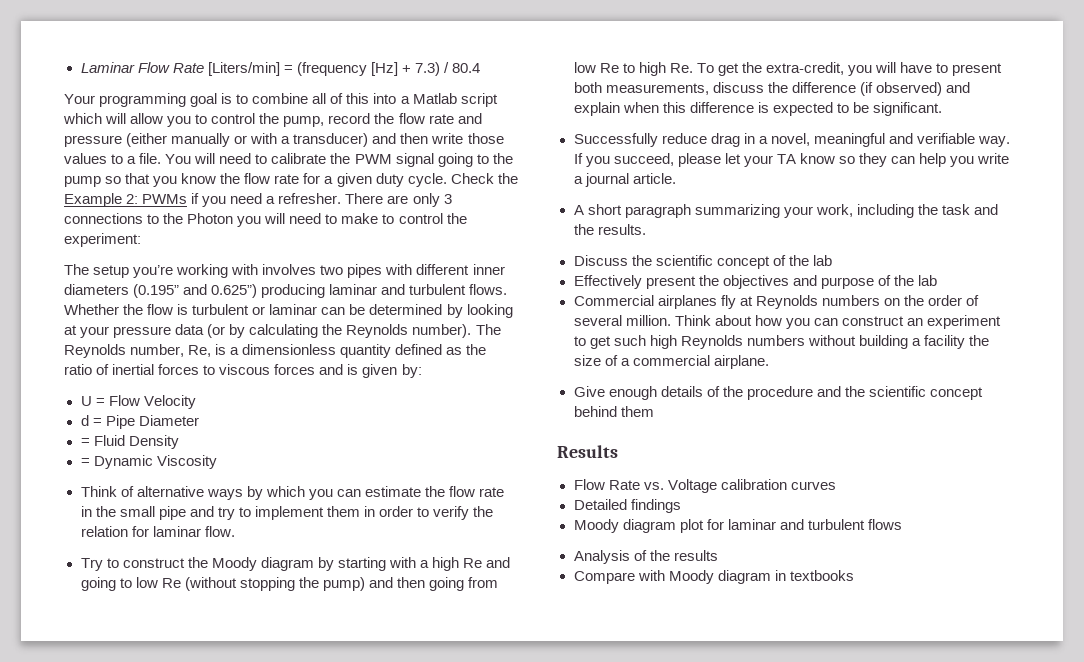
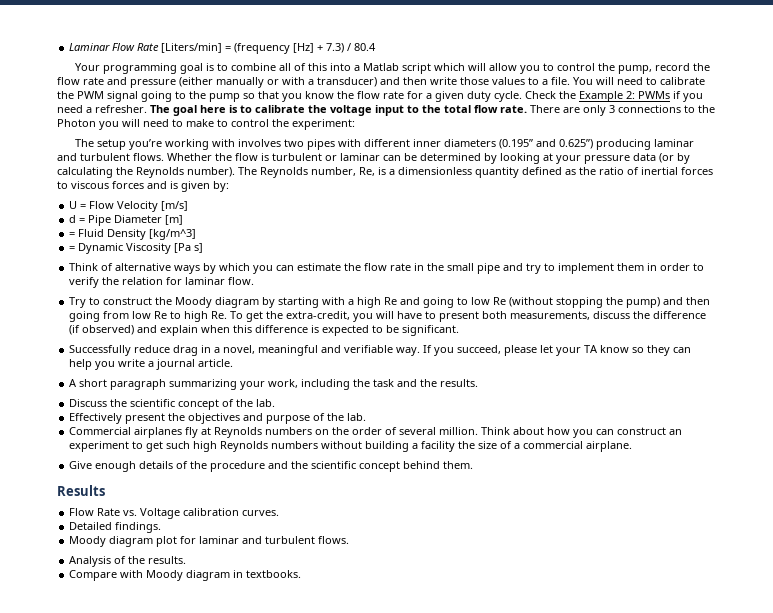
+ The goal here is to calibrate the voltage input to the total flow rate.
- U = Flow Velocity
+ U = Flow Velocity [m/s]
- d = Pipe Diameter
+ d = Pipe Diameter [m]
- = Fluid Density
+ = Fluid Density [kg/m^3]
- = Dynamic Viscosity
+ = Dynamic Viscosity [Pa s]
- Discuss the scientific concept of the lab
+ Discuss the scientific concept of the lab.
- Effectively present the objectives and purpose of the lab
+ Effectively present the objectives and purpose of the lab.
- Give enough details of the procedure and the scientific concept behind them
+ Give enough details of the procedure and the scientific concept behind them.
- Flow Rate vs. Voltage calibration curves
+ Flow Rate vs. Voltage calibration curves.
- Detailed findings
+ Detailed findings.
- Moody diagram plot for laminar and turbulent flows
+ Moody diagram plot for laminar and turbulent flows.
- Analysis of the results
+ Analysis of the results.
- Compare with Moody diagram in textbooks
+ Compare with Moody diagram in textbooks.

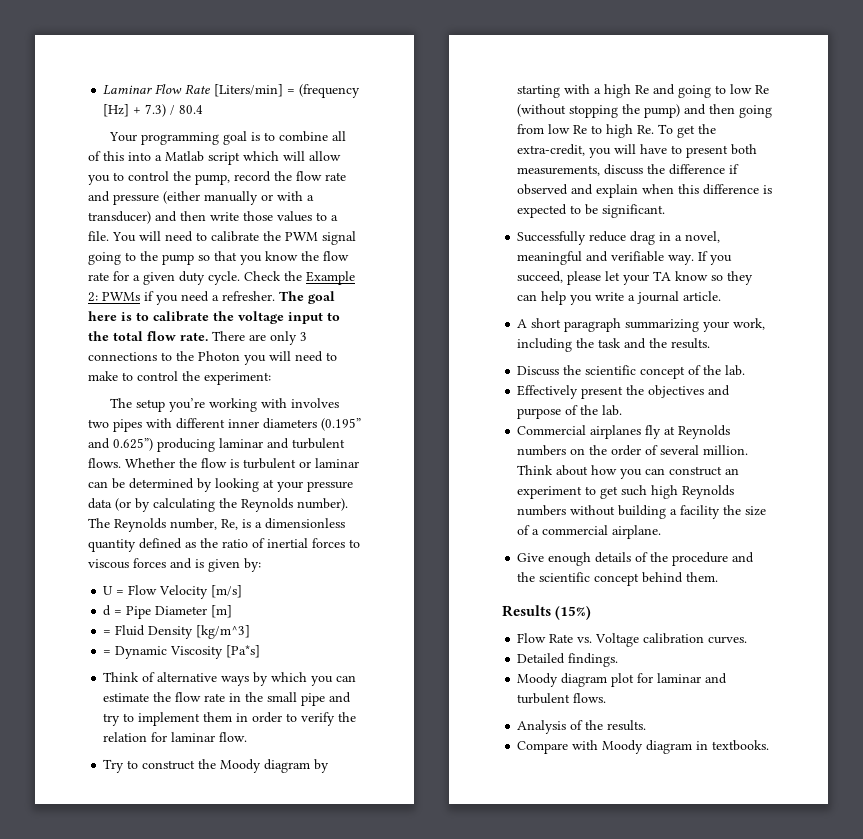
- = Dynamic Viscosity [Pa s]
+ = Dynamic Viscosity [Pa*s]
- Try to construct the Moody diagram by starting with a high Re and going to low Re (without stopping the pump) and then going from low Re to high Re. To get the extra-credit, you will have to present both measurements, discuss the difference (if observed) and explain when this difference is expected to be significant.
+ Try to construct the Moody diagram by starting with a high Re and going to low Re (without stopping the pump) and then going from low Re to high Re. To get the extra-credit, you will have to present both measurements, discuss the difference if observed and explain when this difference is expected to be significant.
- Results
+ Results (15%)

